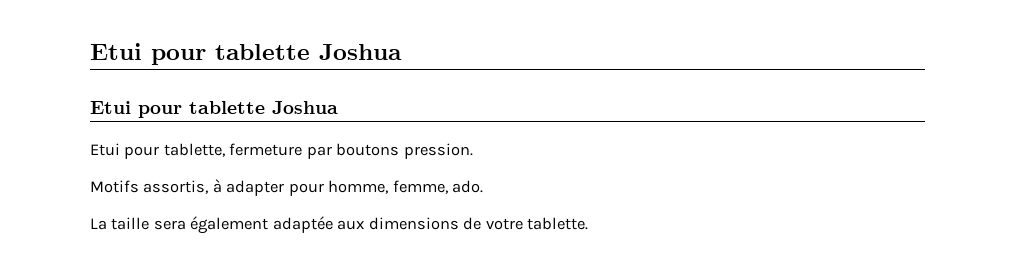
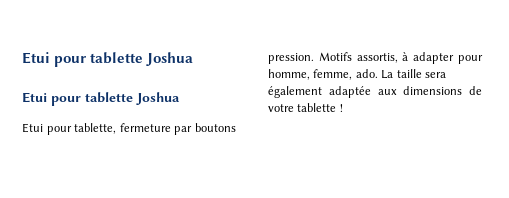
- Etui pour tablette, fermeture par boutons pression.
- Motifs assortis, à adapter pour homme, femme, ado.
- La taille sera également adaptée aux dimensions de votre tablette.
+ Etui pour tablette, fermeture par boutons pression. Motifs assortis, à adapter pour homme, femme, ado. La taille sera également adaptée aux dimensions de votre tablette !

